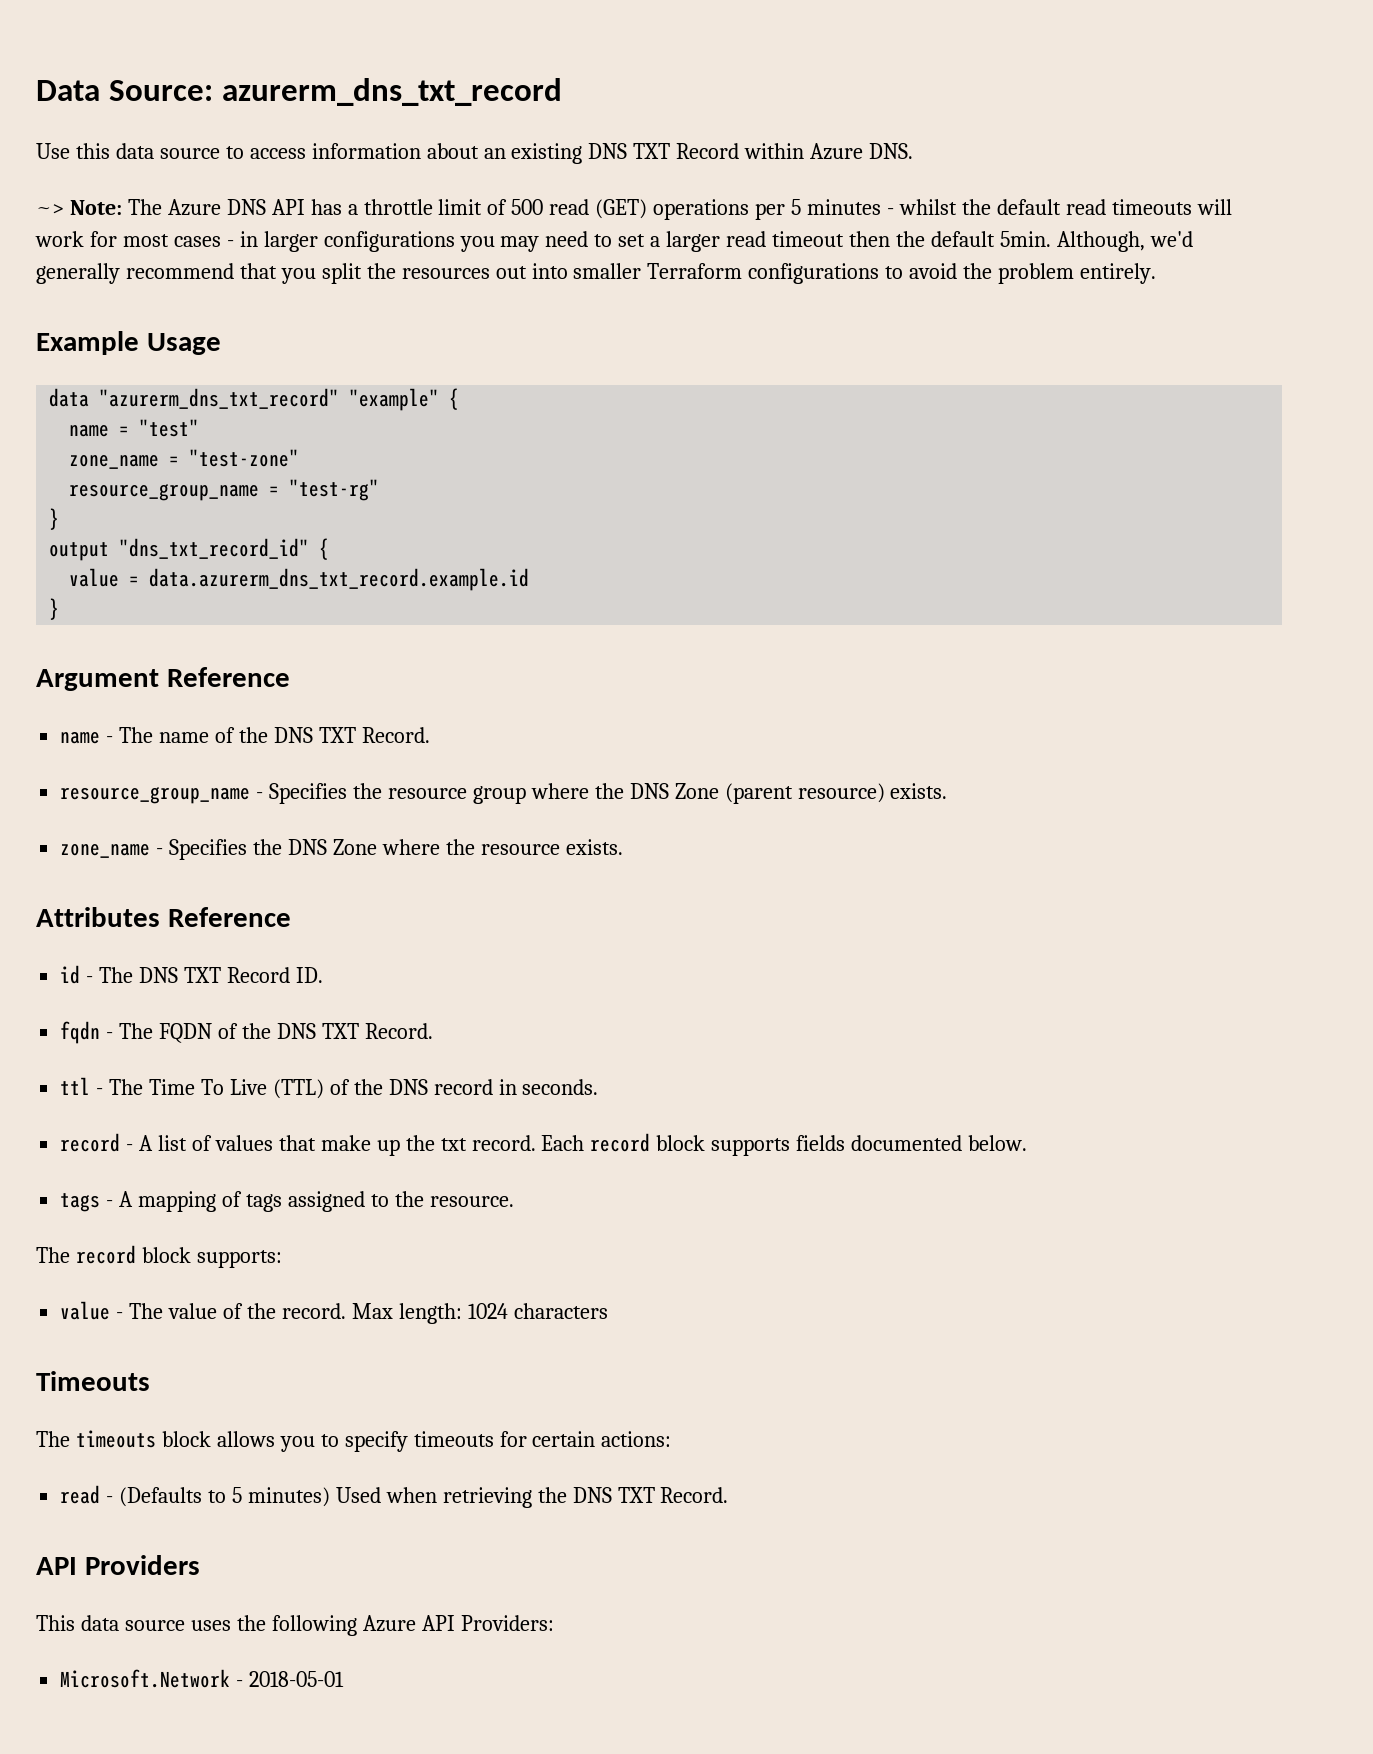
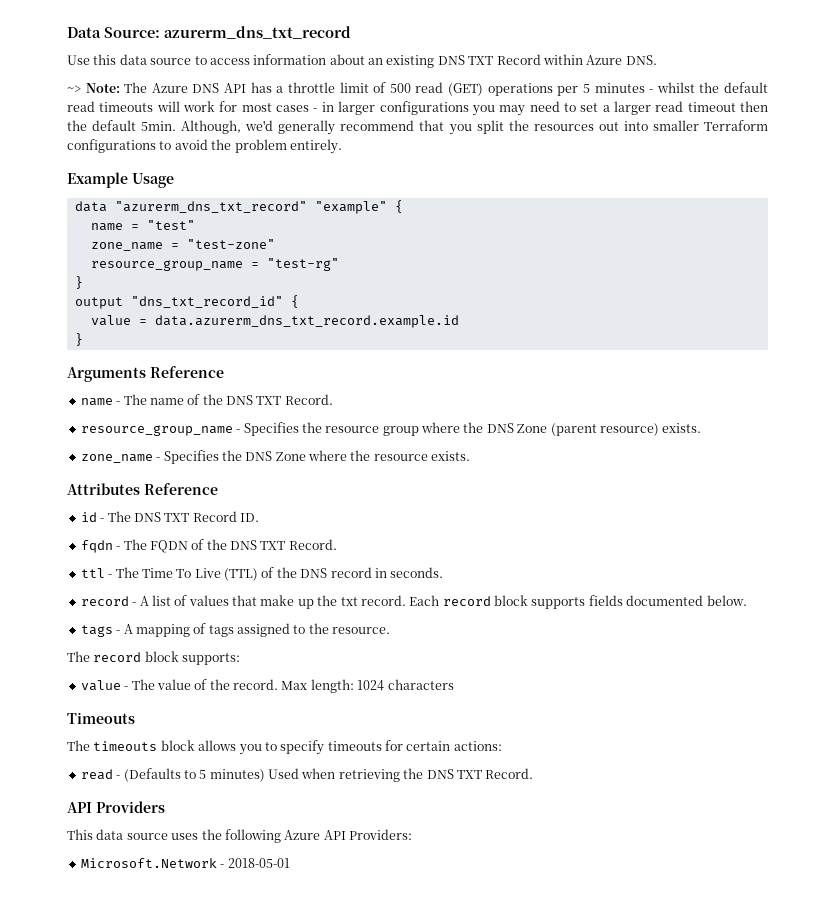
- Argument Reference
+ Arguments Reference

